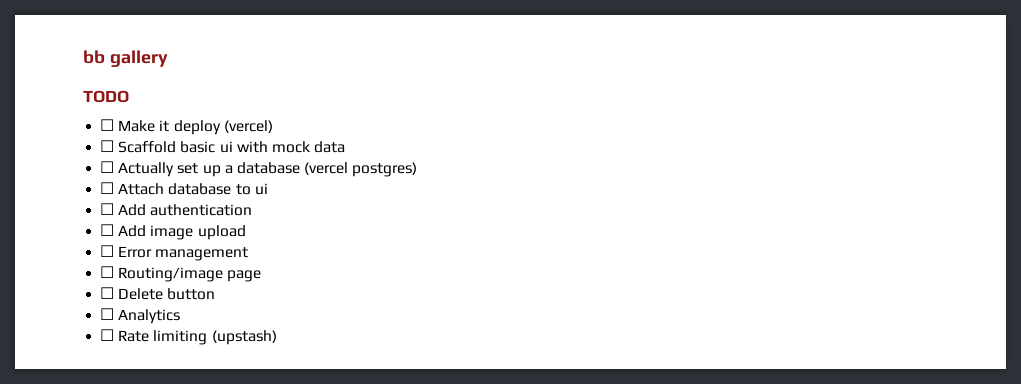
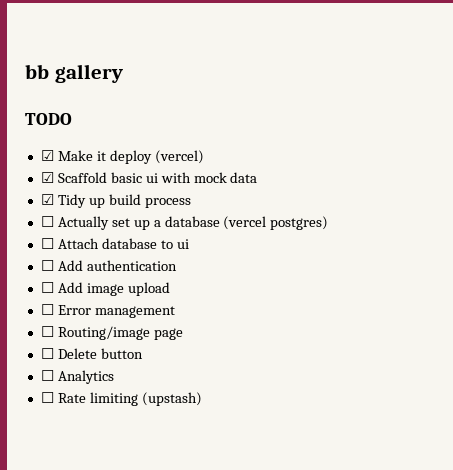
- ☐ Make it deploy (vercel)
+ ☑ Make it deploy (vercel)
- ☐ Scaffold basic ui with mock data
+ ☑ Scaffold basic ui with mock data
+ ☑ Tidy up build process

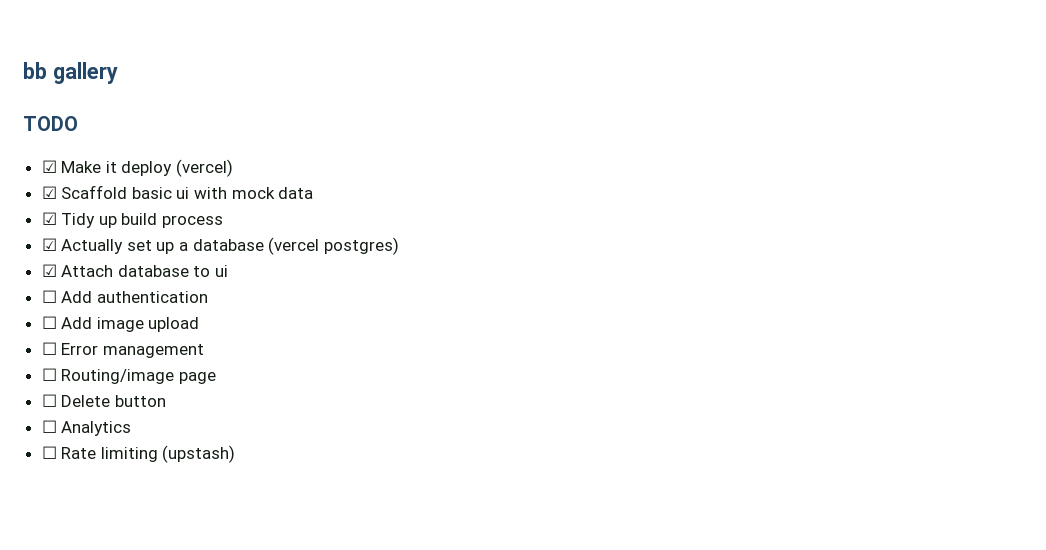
- ☐ Actually set up a database (vercel postgres)
+ ☑ Actually set up a database (vercel postgres)
- ☐ Attach database to ui
+ ☑ Attach database to ui

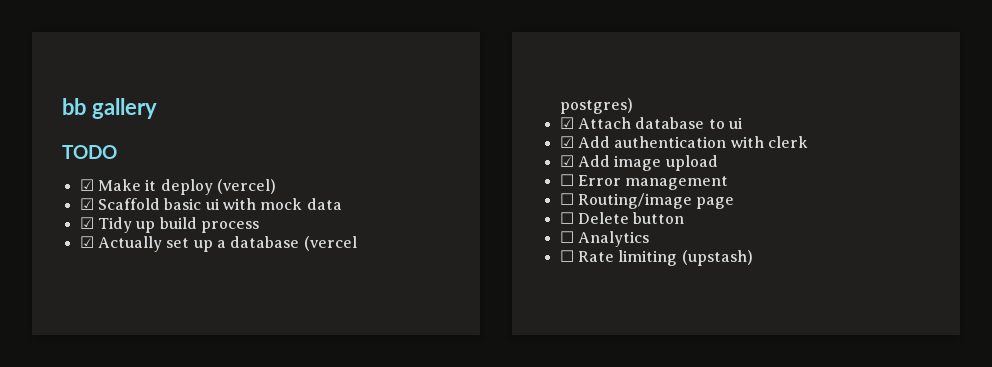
- ☐ Add authentication
- ☐ Add image upload
+ ☑ Add authentication with clerk
+ ☑ Add image upload

